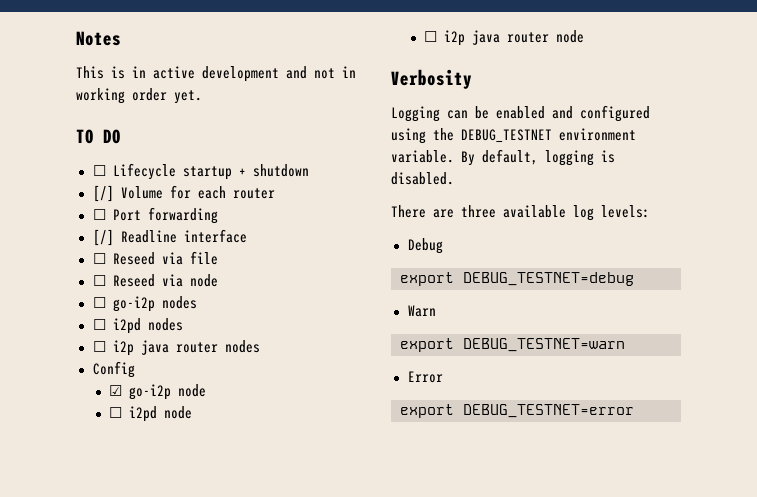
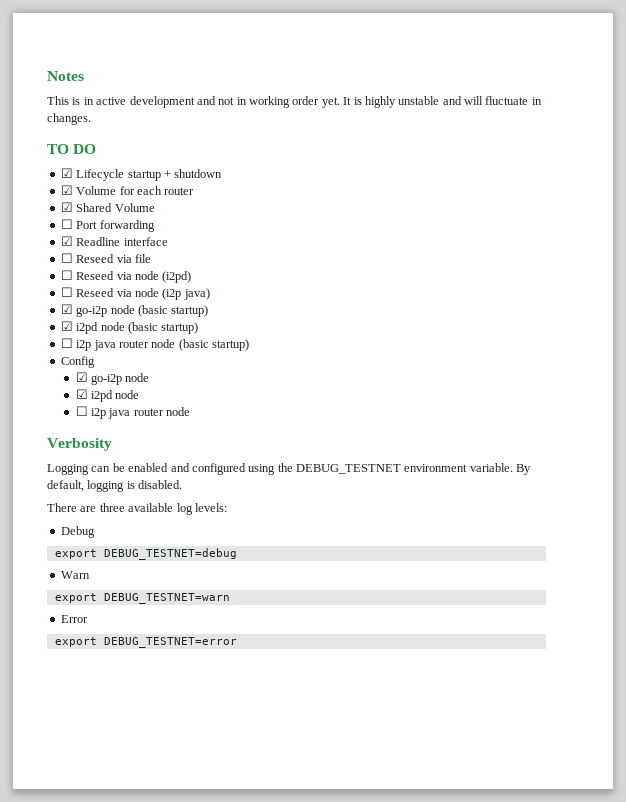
+ It is highly unstable and will fluctuate in changes.
- ☐ Lifecycle startup + shutdown
+ ☑ Lifecycle startup + shutdown
- [/] Volume for each router
+ ☑ Volume for each router
+ ☑ Shared Volume
- [/] Readline interface
+ ☑ Readline interface
- ☐ Reseed via node
- ☐ go-i2p nodes
- ☐ i2pd nodes
- ☐ i2p java router nodes
+ ☐ Reseed via node (i2pd)
+ ☐ Reseed via node (i2p java)
+ ☑ go-i2p node (basic startup)
+ ☑ i2pd node (basic startup)
+ ☐ i2p java router node (basic startup)
  Config
  ☑ go-i2p node
- ☐ i2pd node
+ ☑ i2pd node

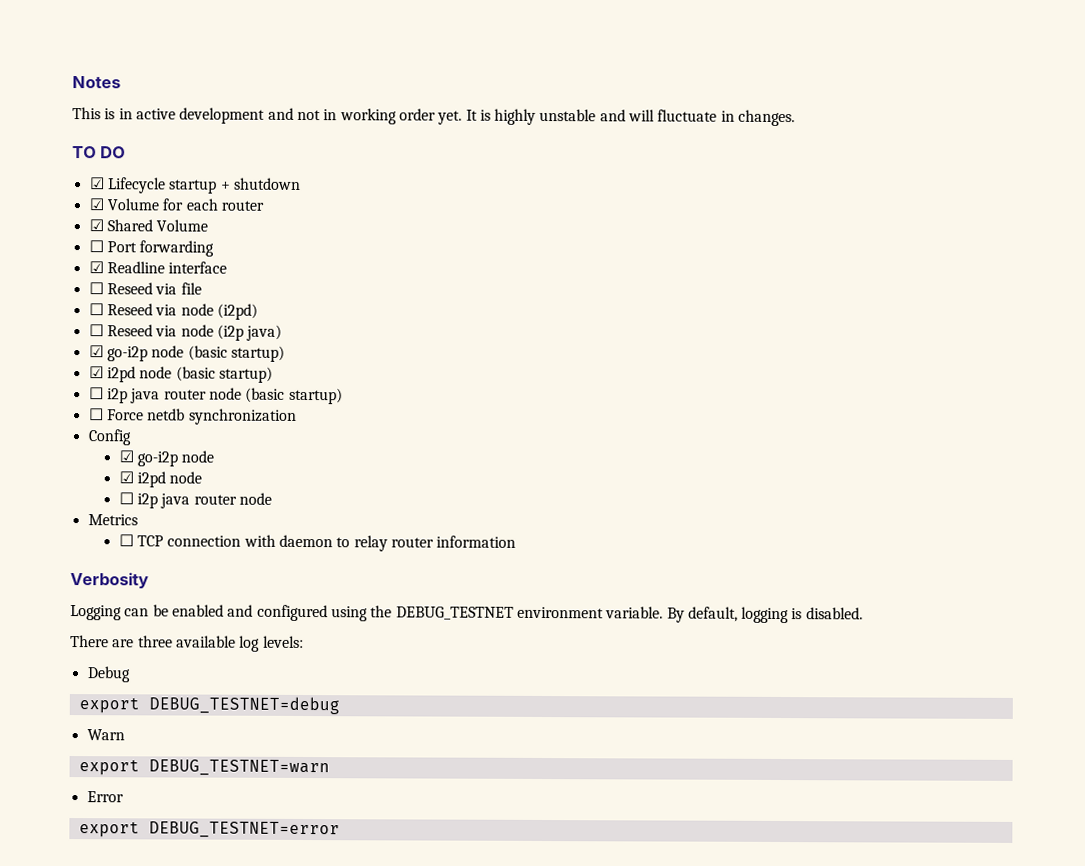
+ ☐ Force netdb synchronization
+ Metrics
+ ☐ TCP connection with daemon to relay router information

